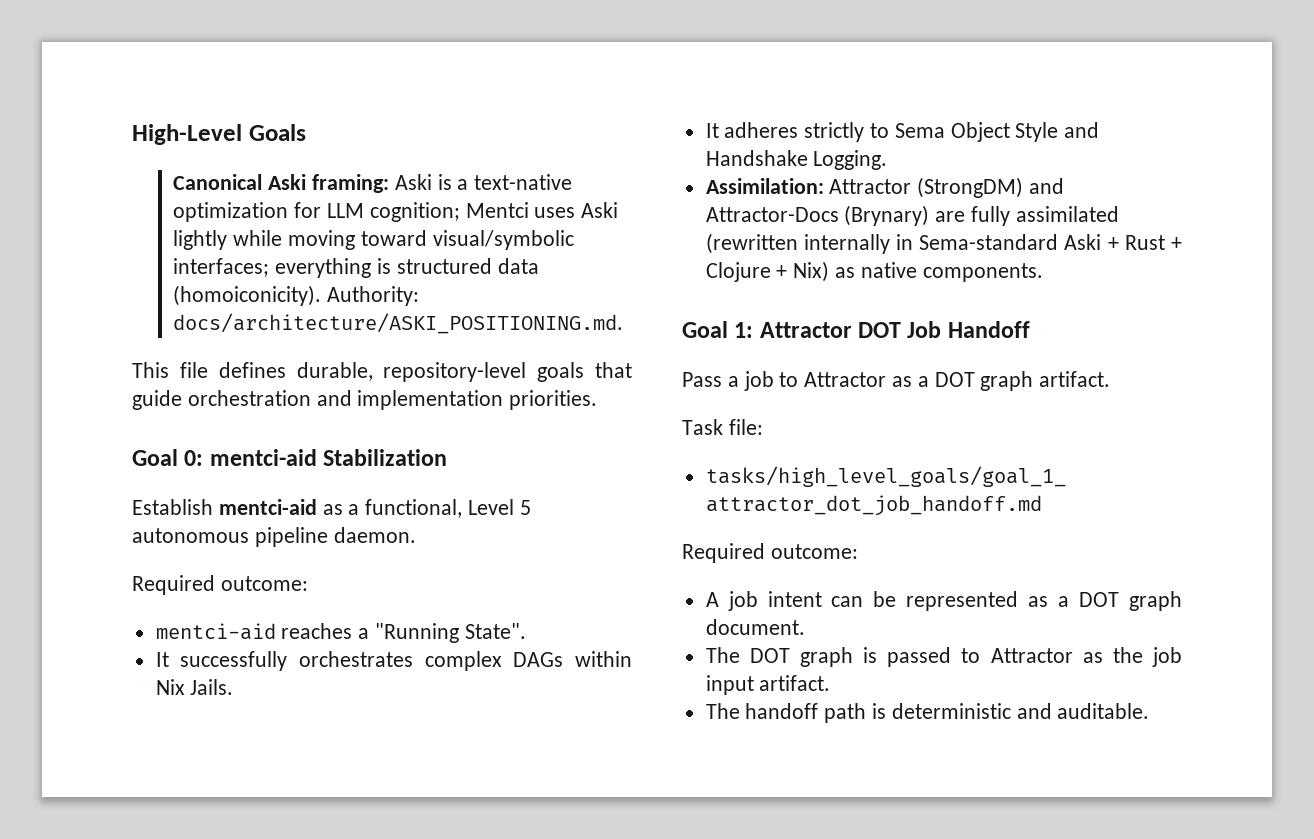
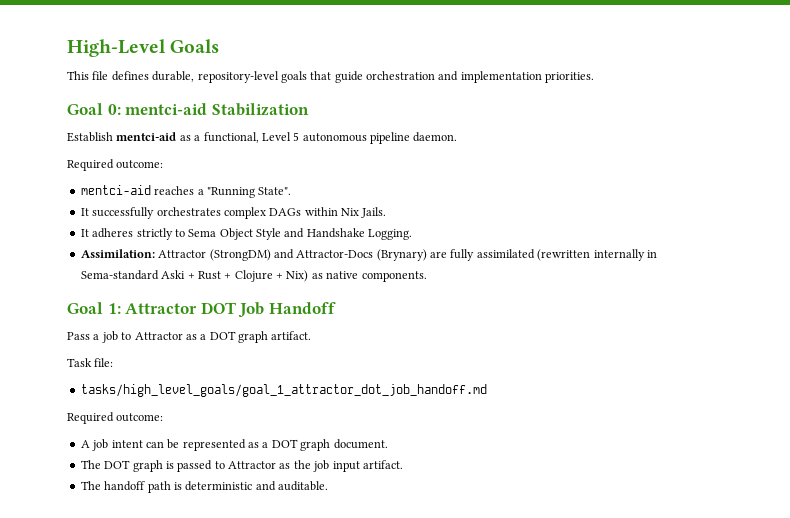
- Canonical Aski framing: Aski is a text-native optimization for LLM cognition; Mentci uses Aski lightly while moving toward visual/symbolic interfaces; everything is structured data (homoiconicity). Authority: docs/architecture/ASKI_POSITIONING.md.

